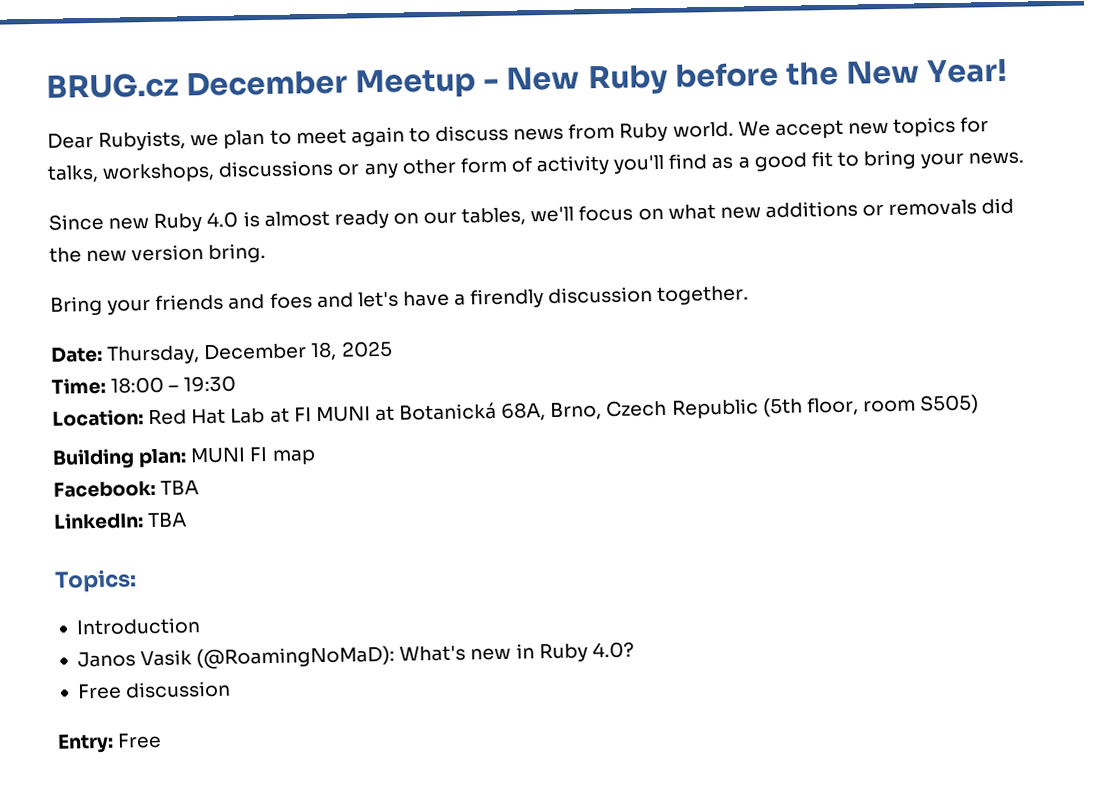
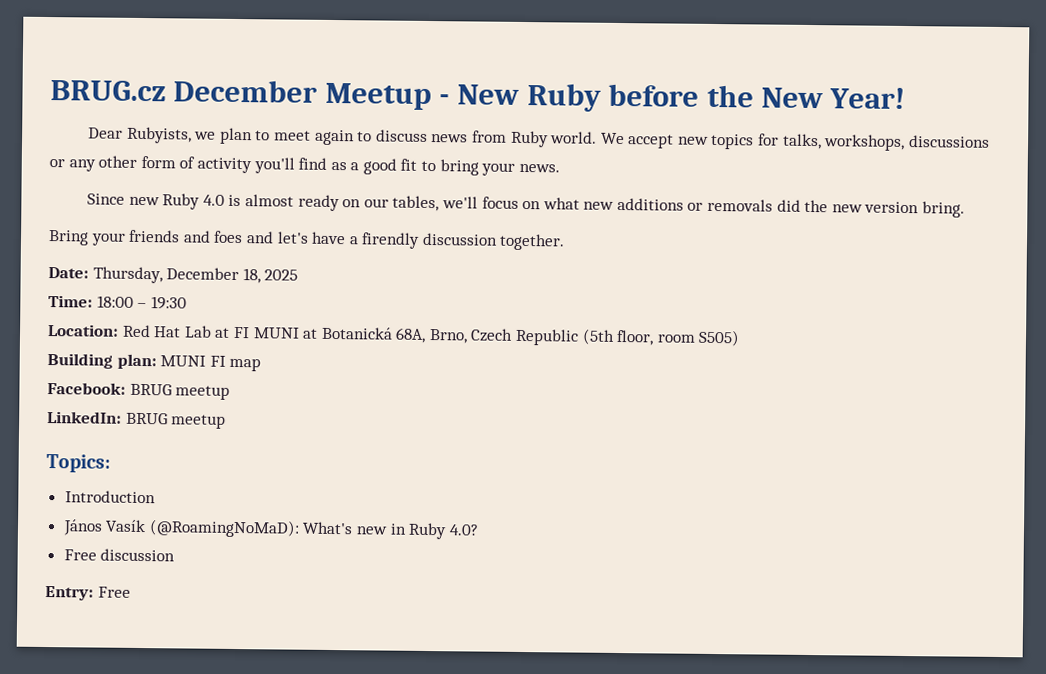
- Facebook: TBA
+ Facebook: BRUG meetup
- LinkedIn: TBA
+ LinkedIn: BRUG meetup
- Janos Vasik (@RoamingNoMaD): What's new in Ruby 4.0?
+ János Vasík (@RoamingNoMaD): What's new in Ruby 4.0?

